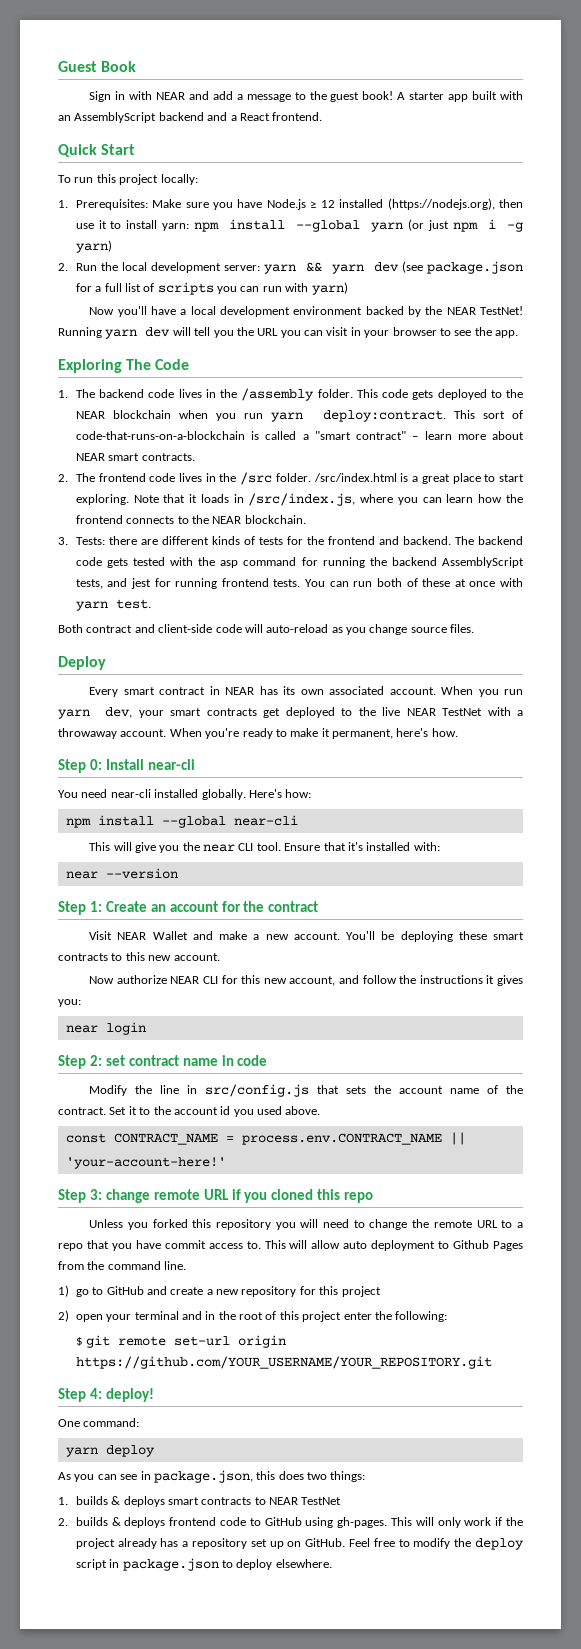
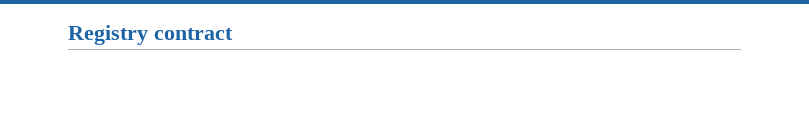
- Guest Book
- Sign in with NEAR and add a message to the guest book! A starter app built with an AssemblyScript backend and a React frontend.
- Quick Start
- To run this project locally:
- 1. Prerequisites: Make sure you have Node.js ≥ 12 installed (https://nodejs.org), then use it to install yarn: npm install --global yarn (or just npm i -g yarn)
- 2. Run the local development server: yarn && yarn dev (see package.json for a full list of scripts you can run with yarn)
- Now you'll have a local development environment backed by the NEAR TestNet! Running yarn dev will tell you the URL you can visit in your browser to see the app.
- Exploring The Code
- 1. The backend code lives in the /assembly folder. This code gets deployed to the NEAR blockchain when you run yarn deploy:contract. This sort of code-that-runs-on-a-blockchain is called a "smart contract" – learn more about NEAR smart contracts.
- 2. The frontend code lives in the /src folder. /src/index.html is a great place to start exploring. Note that it loads in /src/index.js, where you can learn how the frontend connects to the NEAR blockchain.
- 3. Tests: there are different kinds of tests for the frontend and backend. The backend code gets tested with the asp command for running the backend AssemblyScript tests, and jest for running frontend tests. You can run both of these at once with yarn test.
- Both contract and client-side code will auto-reload as you change source files.
- Deploy
- Every smart contract in NEAR has its own associated account. When you run yarn dev, your smart contracts get deployed to the live NEAR TestNet with a throwaway account. When you're ready to make it permanent, here's how.
- Step 0: Install near-cli
- You need near-cli installed globally. Here's how:
- npm install --global near-cli
- This will give you the near CLI tool. Ensure that it's installed with:
- near --version
- Step 1: Create an account for the contract
- Visit NEAR Wallet and make a new account. You'll be deploying these smart contracts to this new account.
- Now authorize NEAR CLI for this new account, and follow the instructions it gives you:
- near login
- Step 2: set contract name in code
- Modify the line in src/config.js that sets the account name of the contract. Set it to the account id you used above.
- const CONTRACT_NAME = process.env.CONTRACT_NAME || 'your-account-here!'
- Step 3: change remote URL if you cloned this repo
- Unless you forked this repository you will need to change the remote URL to a repo that you have commit access to. This will allow auto deployment to Github Pages from the command line.
- 1) go to GitHub and create a new repository for this project
- 2) open your terminal and in the root of this project enter the following:
- $ git remote set-url origin https://github.com/YOUR_USERNAME/YOUR_REPOSITORY.git
- Step 4: deploy!
- One command:
- yarn deploy
- As you can see in package.json, this does two things:
- 1. builds & deploys smart contracts to NEAR TestNet
- 2. builds & deploys frontend code to GitHub using gh-pages. This will only work if the project already has a repository set up on GitHub. Feel free to modify the deploy script in package.json to deploy elsewhere.
+ Registry contract

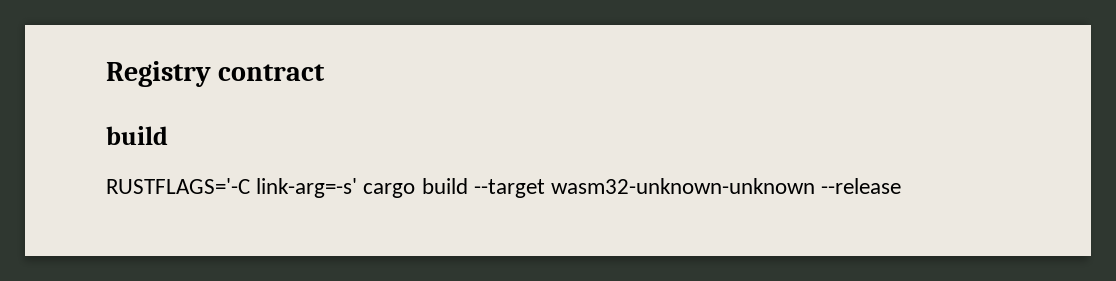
  Registry contract
+ build
+ RUSTFLAGS='-C link-arg=-s' cargo build --target wasm32-unknown-unknown --release

